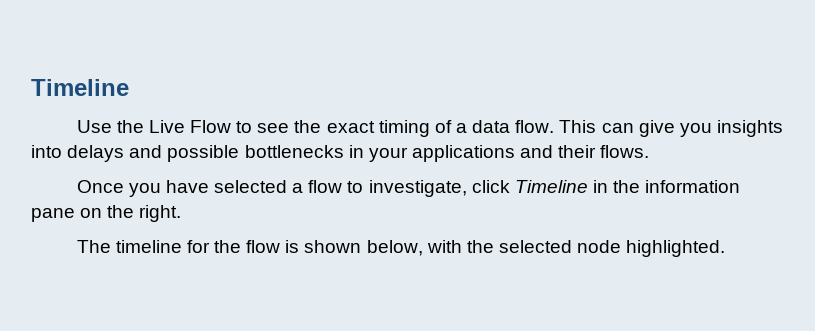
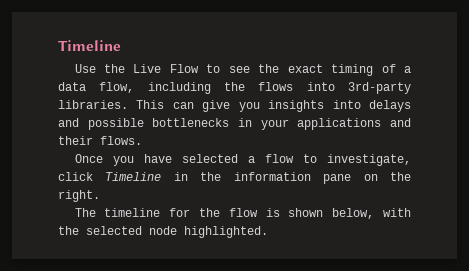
- Use the Live Flow to see the exact timing of a data flow.
+ Use the Live Flow to see the exact timing of a data flow, including the flows into 3rd-party libraries.

